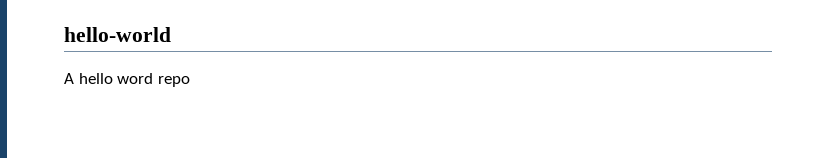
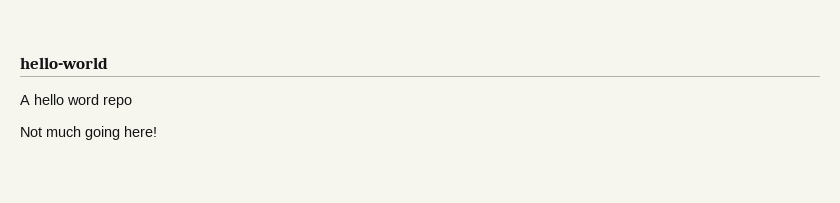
+ Not much going here!

